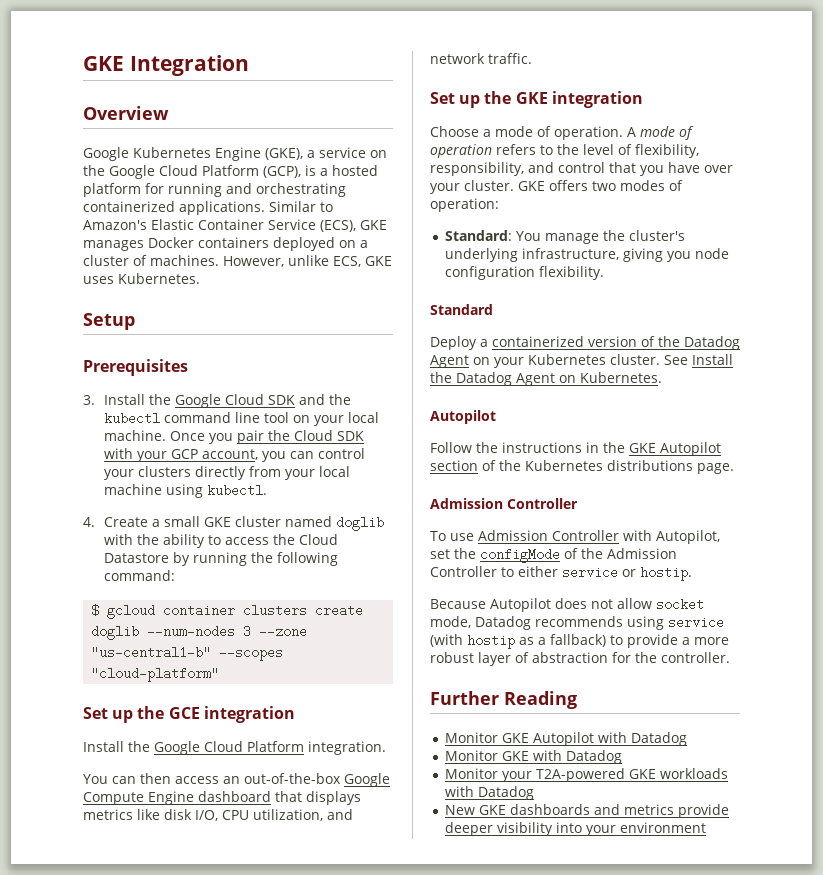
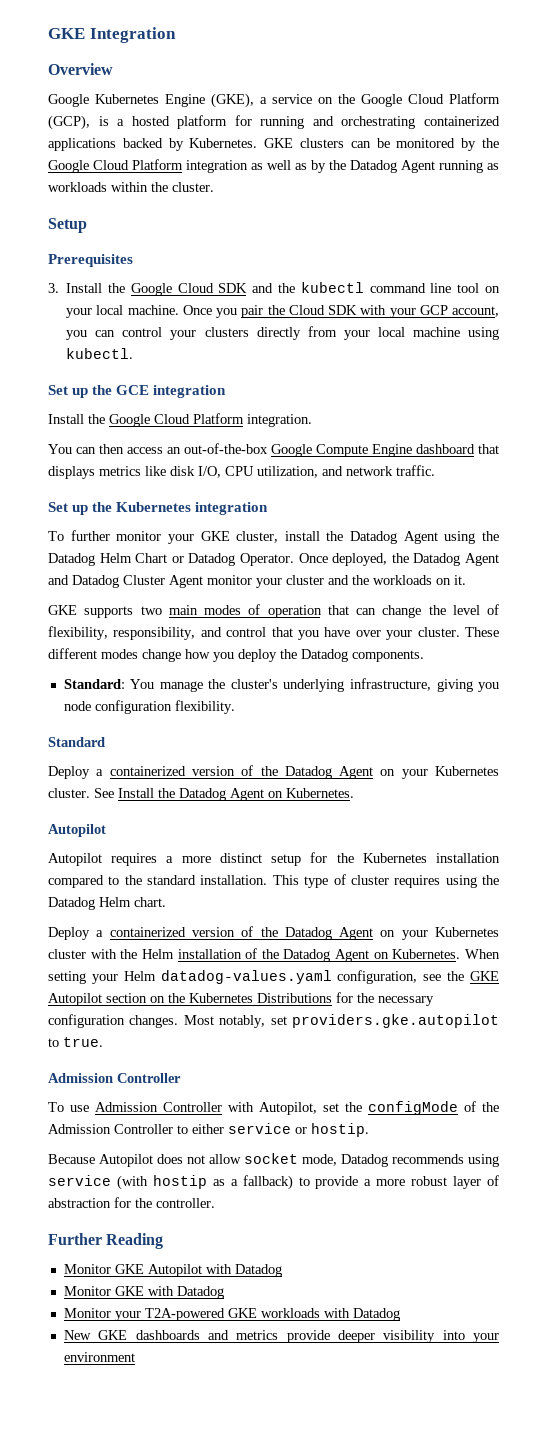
- Google Kubernetes Engine (GKE), a service on the Google Cloud Platform (GCP), is a hosted platform for running and orchestrating containerized applications. Similar to Amazon's Elastic Container Service (ECS), GKE manages Docker containers deployed on a cluster of machines. However, unlike ECS, GKE uses Kubernetes.
+ Google Kubernetes Engine (GKE), a service on the Google Cloud Platform (GCP), is a hosted platform for running and orchestrating containerized applications backed by Kubernetes. GKE clusters can be monitored by the Google Cloud Platform integration as well as by the Datadog Agent running as workloads within the cluster.
- 4. Create a small GKE cluster named doglib with the ability to access the Cloud Datastore by running the following command:
- $ gcloud container clusters create doglib --num-nodes 3 --zone "us-central1-b" --scopes "cloud-platform"
- Set up the GKE integration
- Choose a mode of operation. A mode of operation refers to the level of flexibility, responsibility, and control that you have over your cluster.
+ Set up the Kubernetes integration
+ To further monitor your GKE cluster, install the Datadog Agent using the Datadog Helm Chart or Datadog Operator. Once deployed, the Datadog Agent and Datadog Cluster Agent monitor your cluster and the workloads on it.
+ GKE supports two main modes of operation that can change the level of flexibility, responsibility, and control that you have over your cluster.
- GKE offers two modes of operation:
+ These different modes change how you deploy the Datadog components.
- Follow the instructions in the GKE Autopilot section of the Kubernetes distributions page.
+ Autopilot requires a more distinct setup for the Kubernetes installation compared to the standard installation. This type of cluster requires using the Datadog Helm chart.
+ Deploy a containerized version of the Datadog Agent on your Kubernetes cluster with the Helm installation of the Datadog Agent on Kubernetes. When setting your Helm datadog-values.yaml configuration, see the GKE Autopilot section on the Kubernetes Distributions for the necessary configuration changes. Most notably, set providers.gke.autopilot to true.

